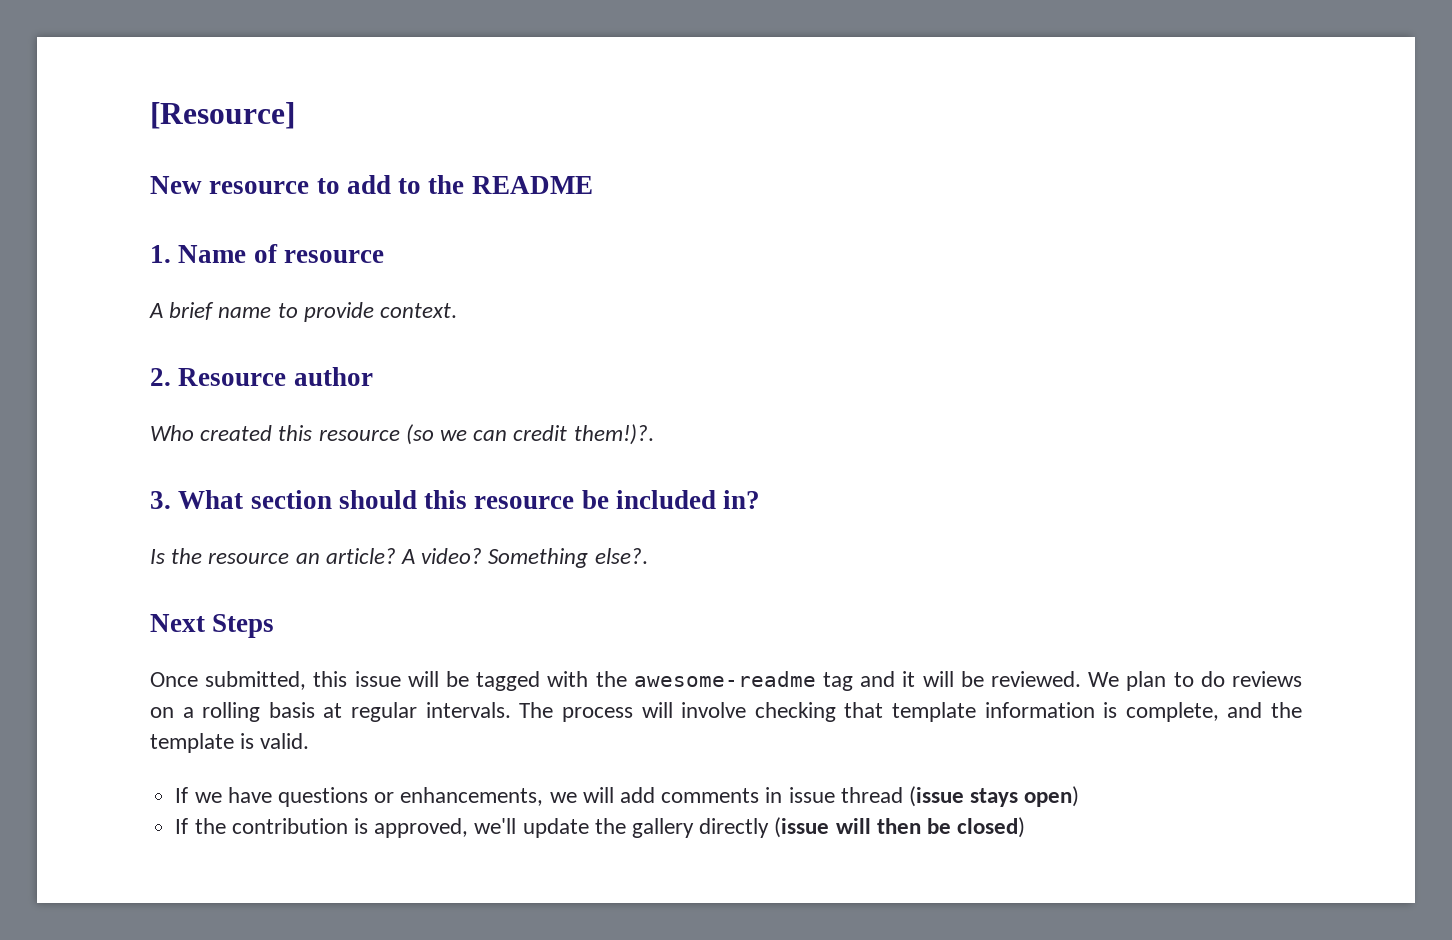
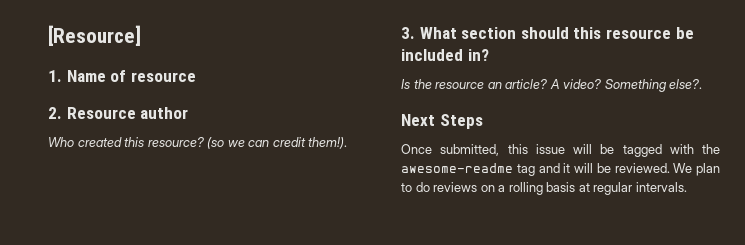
- New resource to add to the README
  1. Name of resource
- A brief name to provide context.
- Who created this resource (so we can credit them!)?.
+ Who created this resource? (so we can credit them!).
- The process will involve checking that template information is complete, and the template is valid.
- If we have questions or enhancements, we will add comments in issue thread (issue stays open)
- If the contribution is approved, we'll update the gallery directly (issue will then be closed)

